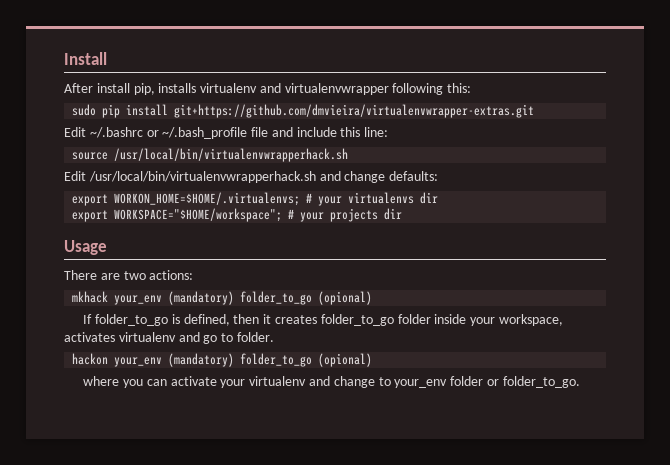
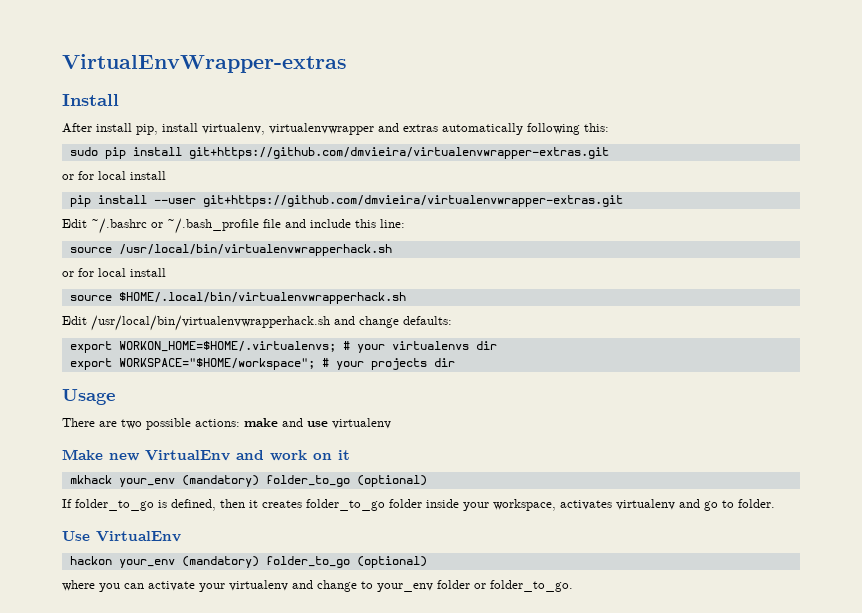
+ VirtualEnvWrapper-extras
- After install pip, installs virtualenv and virtualenvwrapper following this:
+ After install pip, install virtualenv, virtualenvwrapper and extras automatically following this:
  sudo pip install git+https://github.com/dmvieira/virtualenvwrapper-extras.git
+ or for local install
+ pip install --user git+https://github.com/dmvieira/virtualenvwrapper-extras.git
  source /usr/local/bin/virtualenvwrapperhack.sh
+ or for local install
+ source $HOME/.local/bin/virtualenvwrapperhack.sh
- There are two actions:
+ There are two possible actions: make and use virtualenv
+ Make new VirtualEnv and work on it
- mkhack your_env (mandatory) folder_to_go (opional)
+ mkhack your_env (mandatory) folder_to_go (optional)
+ Use VirtualEnv
- hackon your_env (mandatory) folder_to_go (opional)
+ hackon your_env (mandatory) folder_to_go (optional)

